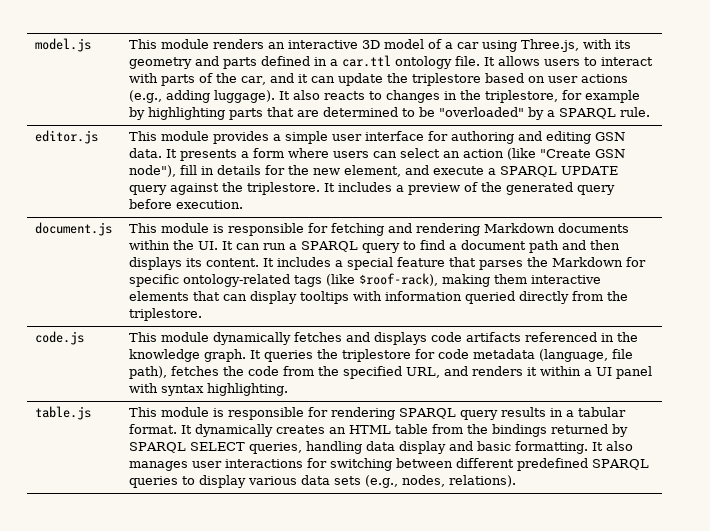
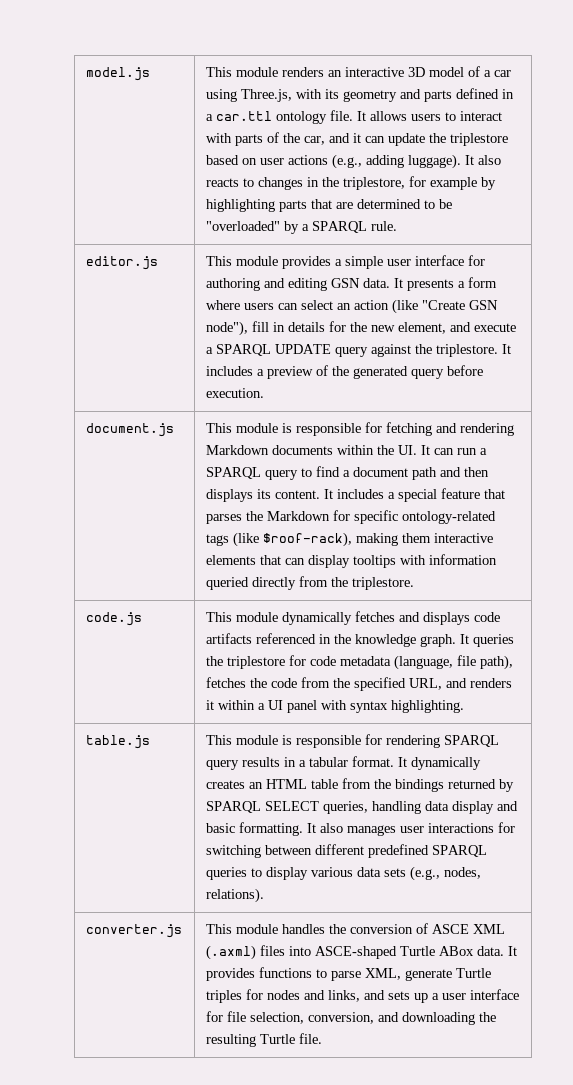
+ converter.js | This module handles the conversion of ASCE XML (.axml) files into ASCE-shaped Turtle ABox data. It provides functions to parse XML, generate Turtle triples for nodes and links, and sets up a user interface for file selection, conversion, and downloading the resulting Turtle file.

